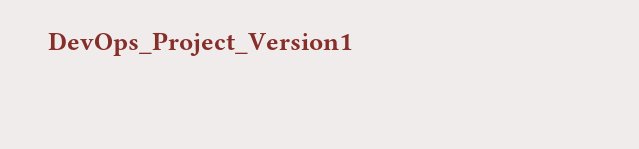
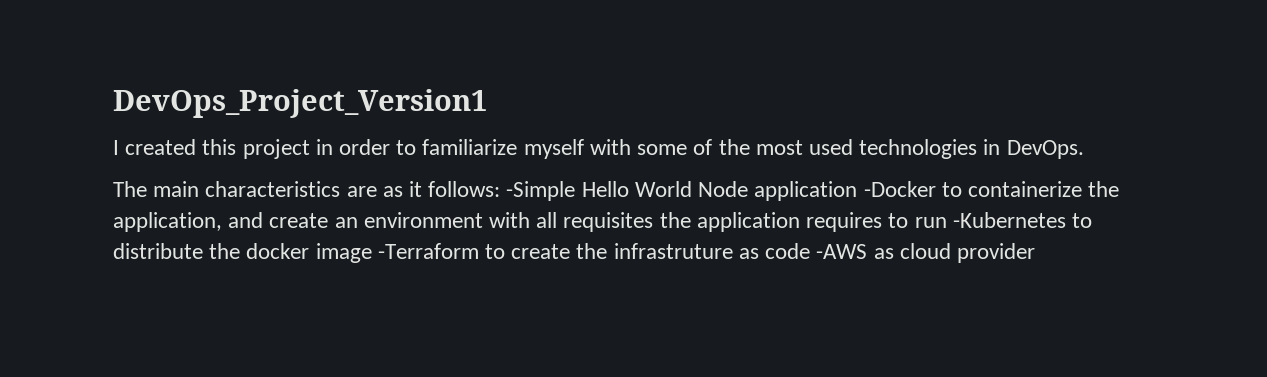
+ I created this project in order to familiarize myself with some of the most used technologies in DevOps.
+ The main characteristics are as it follows: -Simple Hello World Node application -Docker to containerize the application, and create an environment with all requisites the application requires to run -Kubernetes to distribute the docker image -Terraform to create the infrastruture as code -AWS as cloud provider

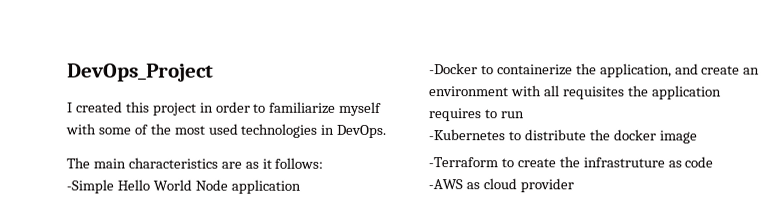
- DevOps_Project_Version1
+ DevOps_Project
- The main characteristics are as it follows: -Simple Hello World Node application -Docker to containerize the application, and create an environment with all requisites the application requires to run -Kubernetes to distribute the docker image -Terraform to create the infrastruture as code -AWS as cloud provider
+ The main characteristics are as it follows:
+ -Simple Hello World Node application
+ -Docker to containerize the application, and create an environment with all requisites the application requires to run
+ -Kubernetes to distribute the docker image
+ -Terraform to create the infrastruture as code
+ -AWS as cloud provider

